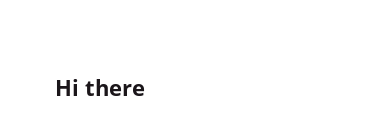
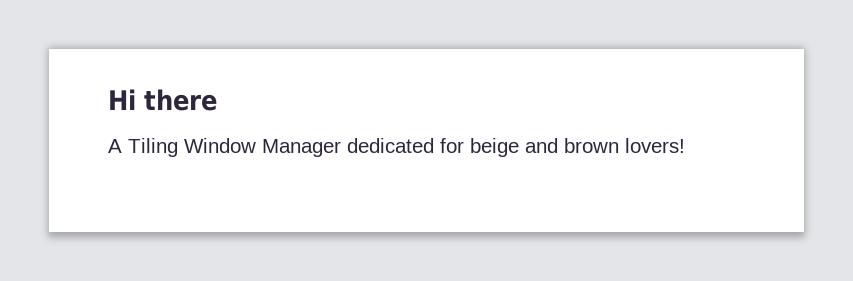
+ A Tiling Window Manager dedicated for beige and brown lovers!

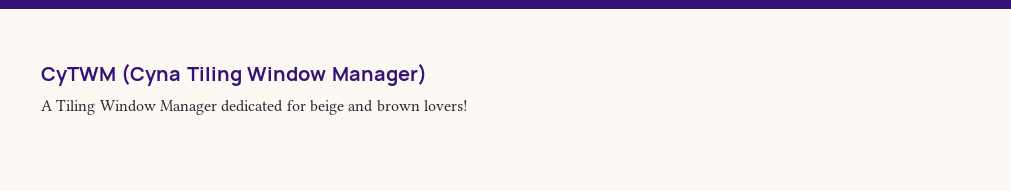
- Hi there
+ CyTWM (Cyna Tiling Window Manager)

